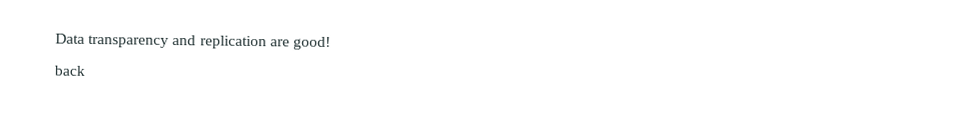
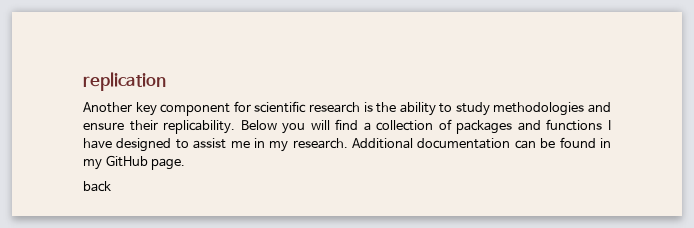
- Data transparency and replication are good!
+ replication
+ Another key component for scientific research is the ability to study methodologies and ensure their replicability. Below you will find a collection of packages and functions I have designed to assist me in my research. Additional documentation can be found in my GitHub page.

